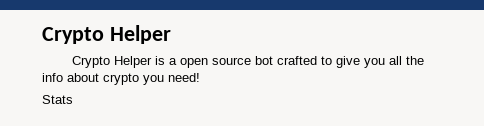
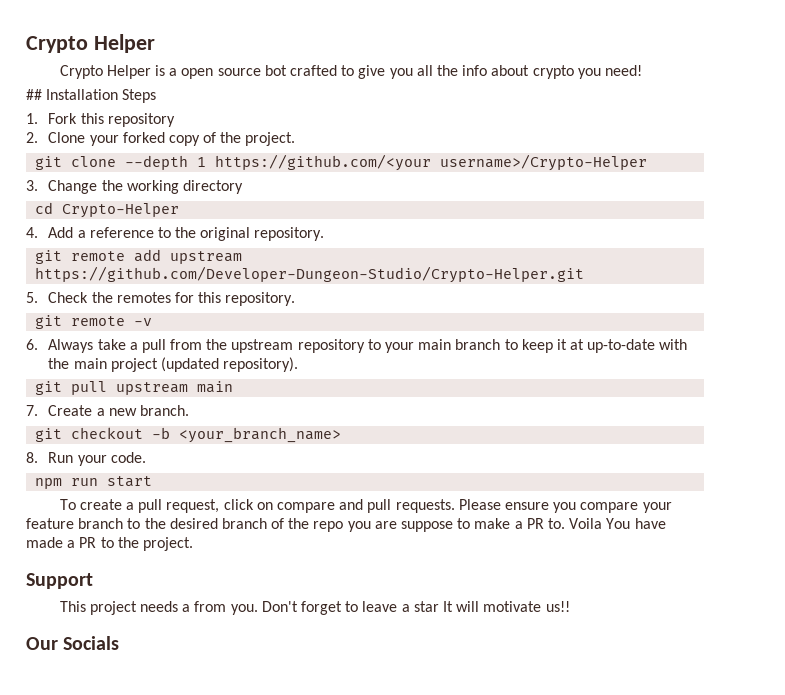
- Stats
+ ## Installation Steps
+ 1. Fork this repository
+ 2. Clone your forked copy of the project.
+ git clone --depth 1 https://github.com/<your username>/Crypto-Helper
+ 3. Change the working directory
+ cd Crypto-Helper
+ 4. Add a reference to the original repository.
+ git remote add upstream https://github.com/Developer-Dungeon-Studio/Crypto-Helper.git
+ 5. Check the remotes for this repository.
+ git remote -v
+ 6. Always take a pull from the upstream repository to your main branch to keep it at up-to-date with the main project (updated repository).
+ git pull upstream main
+ 7. Create a new branch.
+ git checkout -b <your_branch_name>
+ 8. Run your code.
+ npm run start
+ To create a pull request, click on compare and pull requests. Please ensure you compare your feature branch to the desired branch of the repo you are suppose to make a PR to. Voila You have made a PR to the project.
+ Support
+ This project needs a from you. Don't forget to leave a star It will motivate us!!
+ Our Socials

